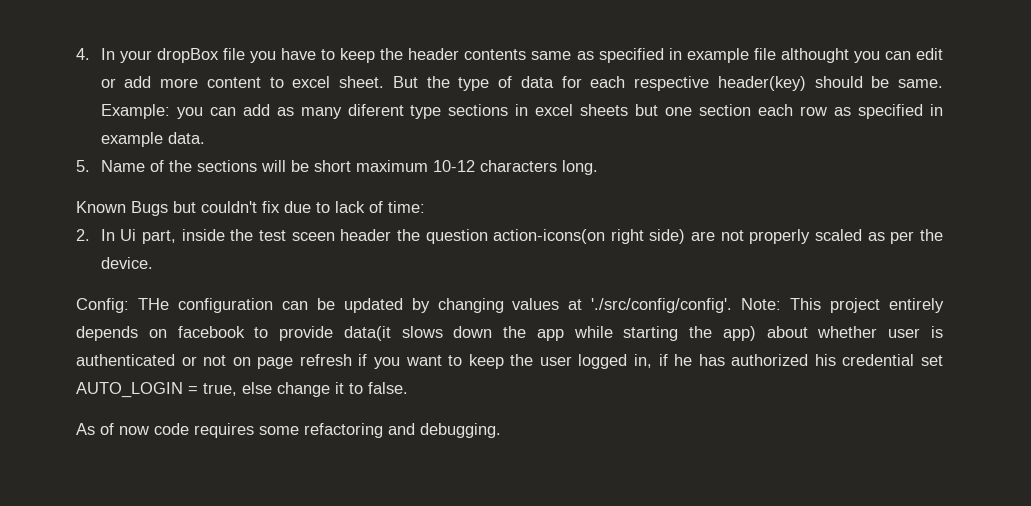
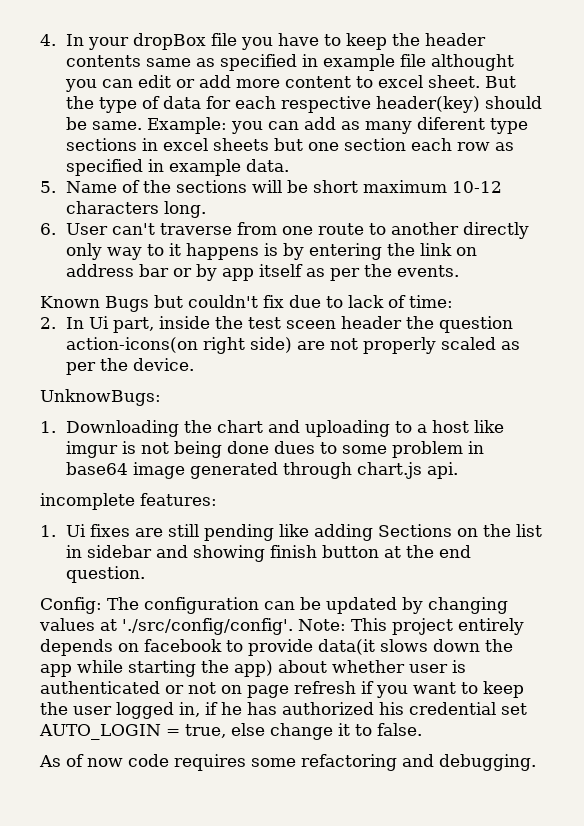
+ 6. User can't traverse from one route to another directly only way to it happens is by entering the link on address bar or by app itself as per the events.
+ UnknowBugs:
+ 1. Downloading the chart and uploading to a host like imgur is not being done dues to some problem in base64 image generated through chart.js api.
+ incomplete features:
+ 1. Ui fixes are still pending like adding Sections on the list in sidebar and showing finish button at the end question.
- THe configuration can be updated by changing values at './src/config/config'. Note:
+ The configuration can be updated by changing values at './src/config/config'. Note:

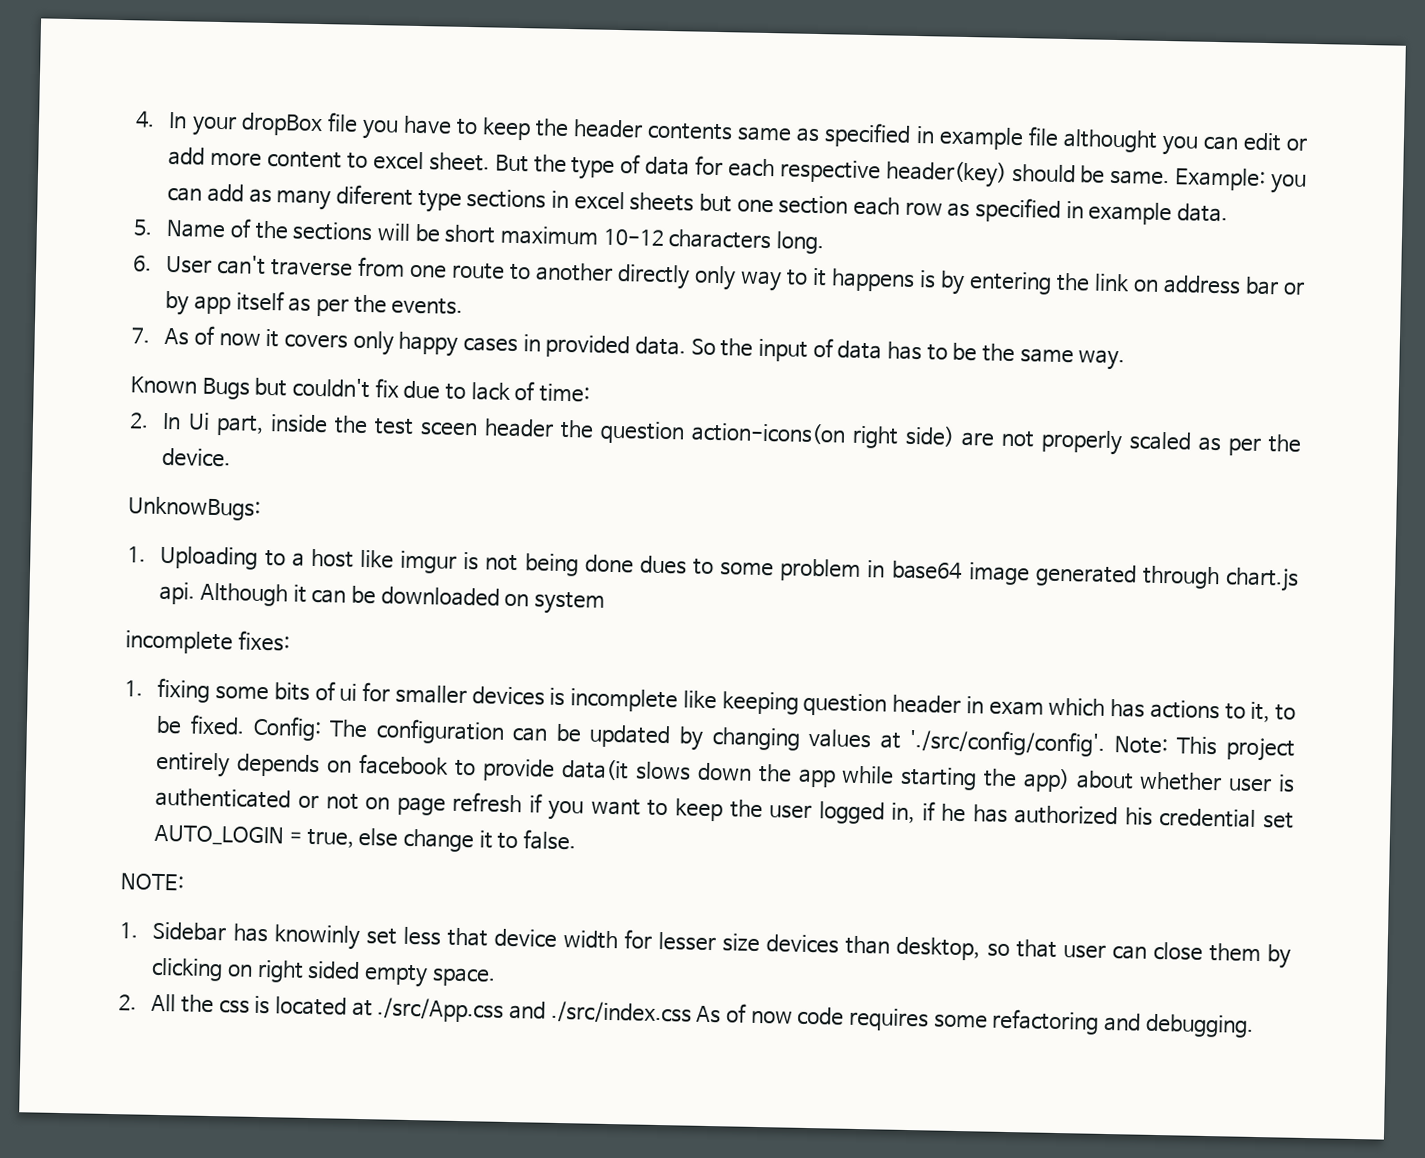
+ 7. As of now it covers only happy cases in provided data. So the input of data has to be the same way.
- 1. Downloading the chart and uploading to a host like imgur is not being done dues to some problem in base64 image generated through chart.js api.
- incomplete features:
- 1. Ui fixes are still pending like adding Sections on the list in sidebar and showing finish button at the end question.
- Config:
+ 1. Uploading to a host like imgur is not being done dues to some problem in base64 image generated through chart.js api. Although it can be downloaded on system
+ incomplete fixes:
+ 1. fixing some bits of ui for smaller devices is incomplete like keeping question header in exam which has actions to it, to be fixed. Config:
- As of now code requires some refactoring and debugging.
+ NOTE:
+ 1. Sidebar has knowinly set less that device width for lesser size devices than desktop, so that user can close them by clicking on right sided empty space.
+ 2. All the css is located at ./src/App.css and ./src/index.css As of now code requires some refactoring and debugging.

